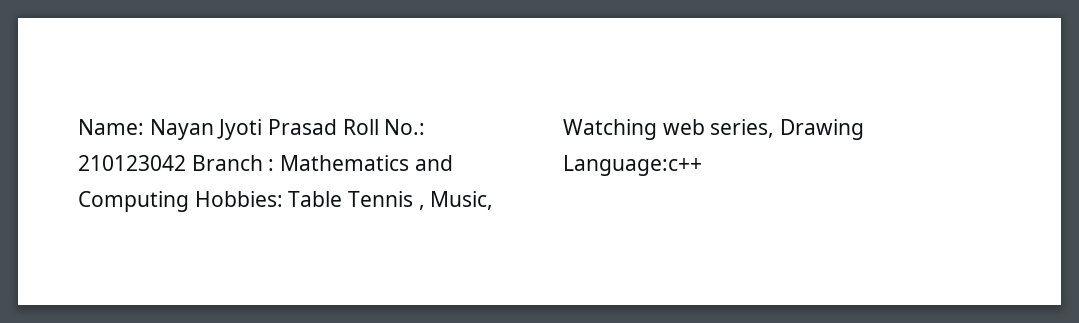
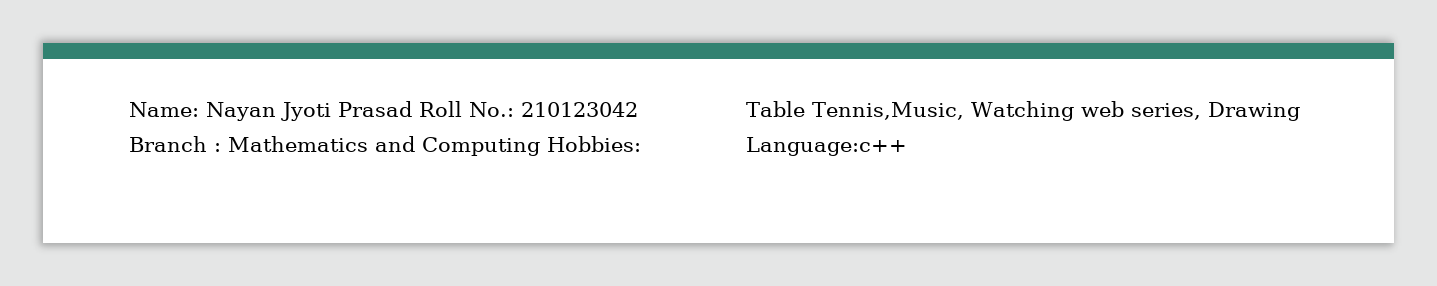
- Name: Nayan Jyoti Prasad Roll No.: 210123042 Branch : Mathematics and Computing Hobbies: Table Tennis , Music, Watching web series, Drawing Language:c++
+ Name: Nayan Jyoti Prasad Roll No.: 210123042 Branch : Mathematics and Computing Hobbies: Table Tennis,Music, Watching web series, Drawing Language:c++

